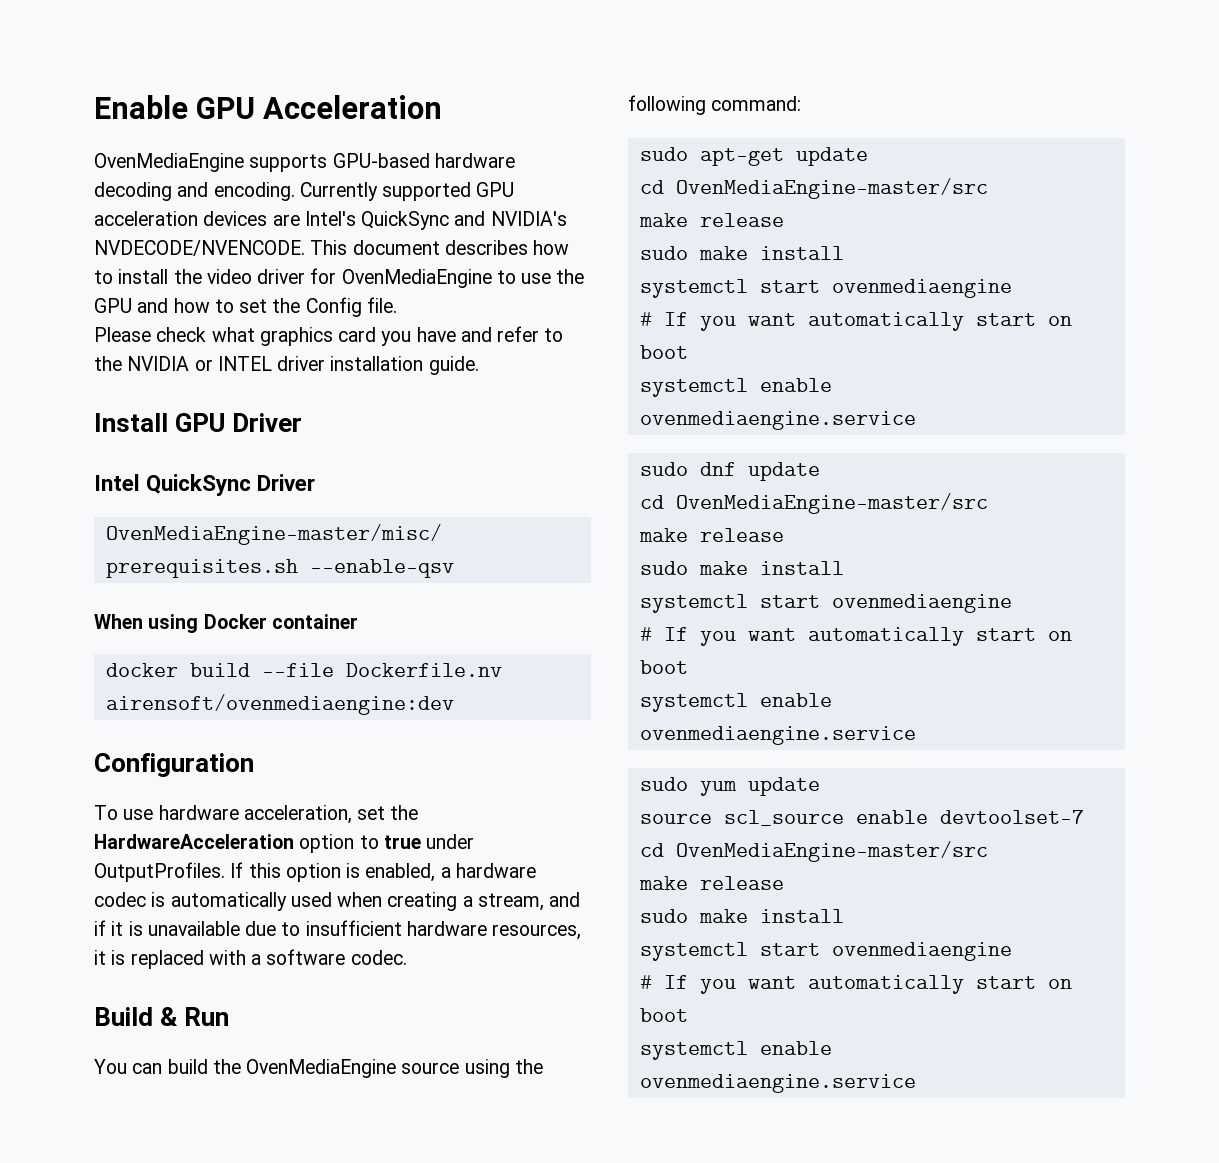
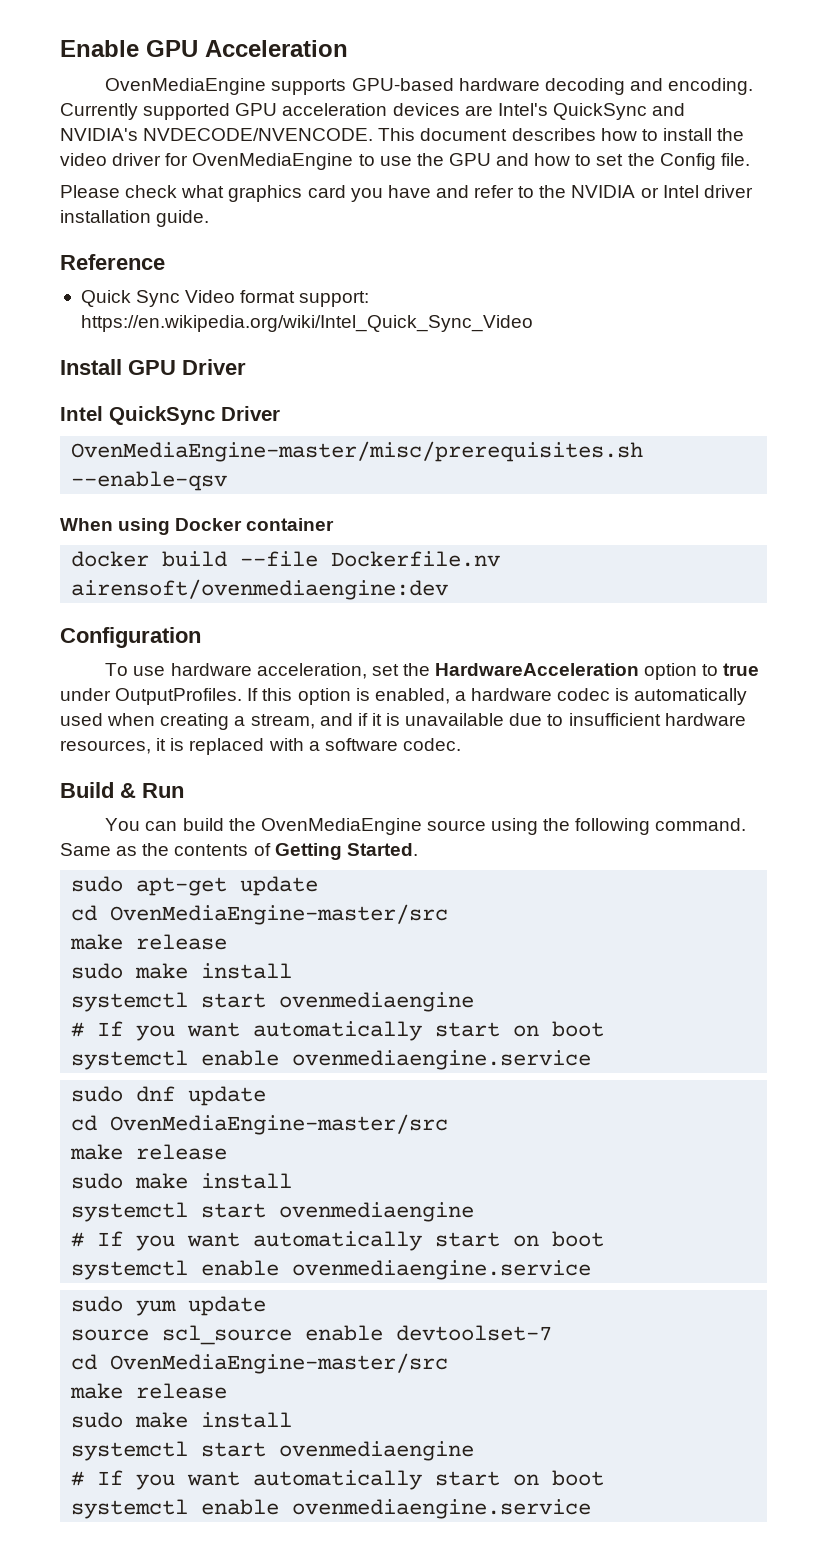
- Please check what graphics card you have and refer to the NVIDIA or INTEL driver installation guide.
+ Please check what graphics card you have and refer to the NVIDIA or Intel driver installation guide.
+ Reference
+ Quick Sync Video format support: https://en.wikipedia.org/wiki/Intel_Quick_Sync_Video
- You can build the OvenMediaEngine source using the following command:
+ You can build the OvenMediaEngine source using the following command. Same as the contents of Getting Started.

